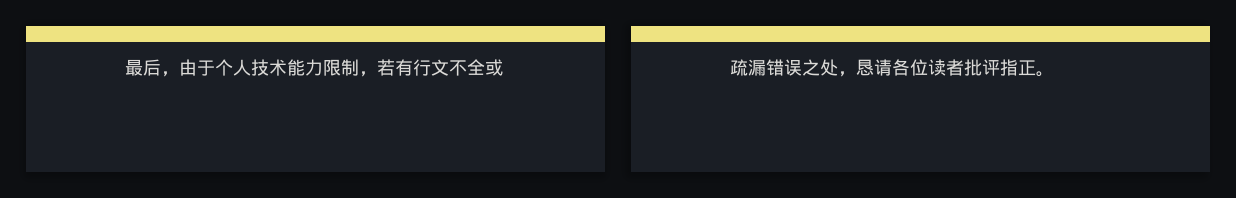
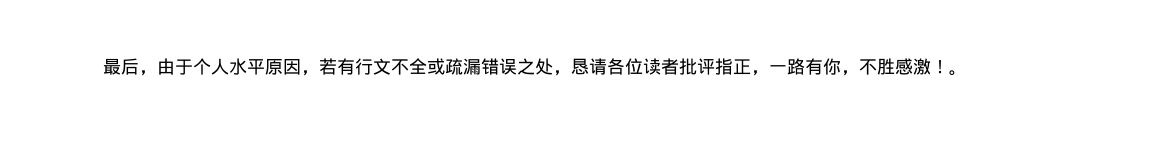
- 最后，由于个人技术能力限制，若有行文不全或疏漏错误之处，恳请各位读者批评指正。
+ 最后，由于个人水平原因，若有行文不全或疏漏错误之处，恳请各位读者批评指正，一路有你，不胜感激！。

